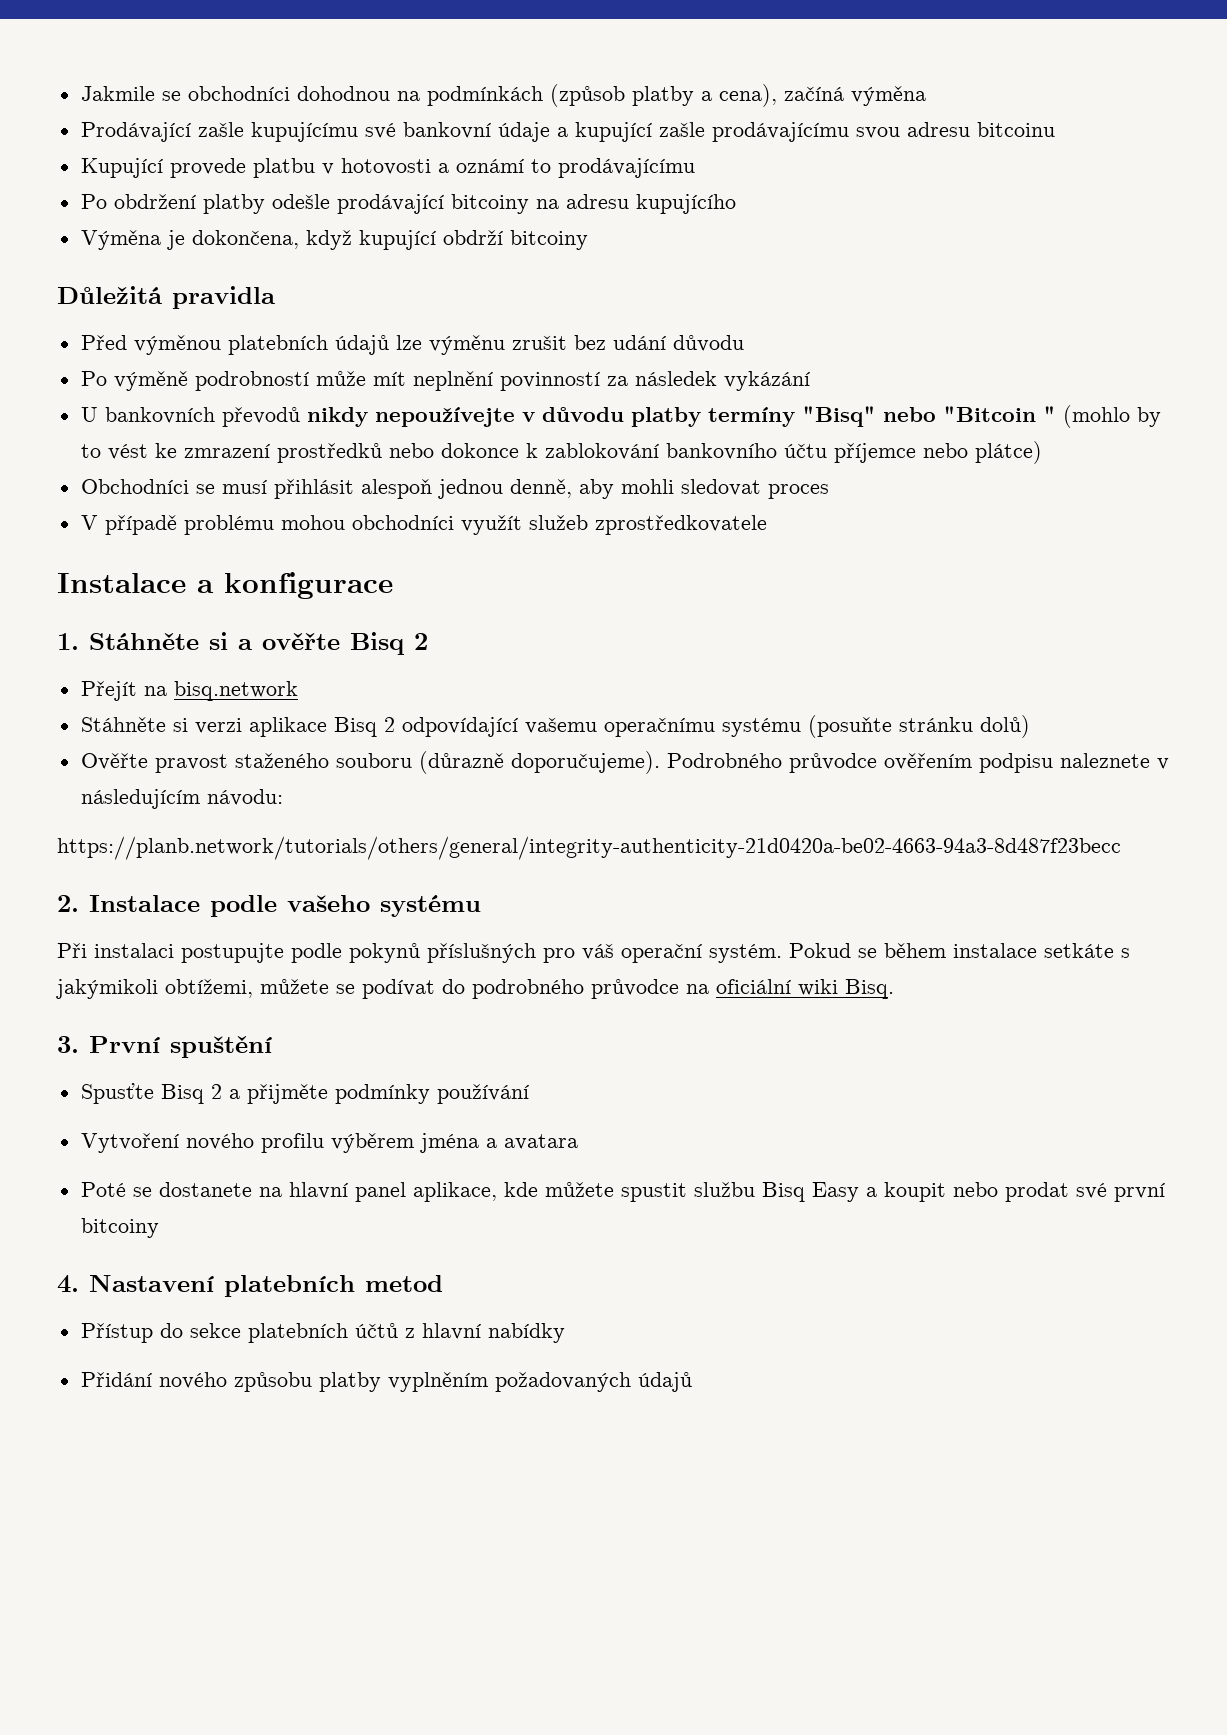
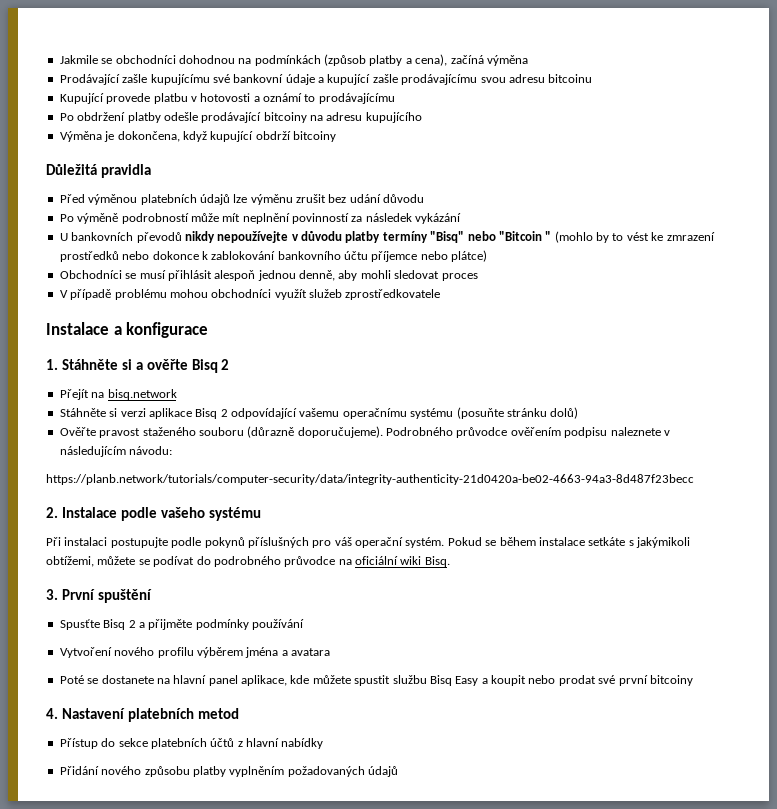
- https://planb.network/tutorials/others/general/integrity-authenticity-21d0420a-be02-4663-94a3-8d487f23becc
+ https://planb.network/tutorials/computer-security/data/integrity-authenticity-21d0420a-be02-4663-94a3-8d487f23becc

